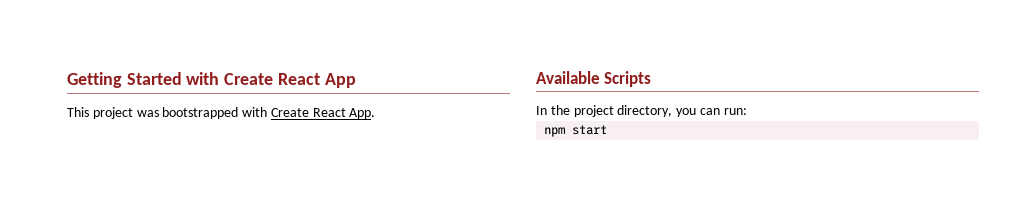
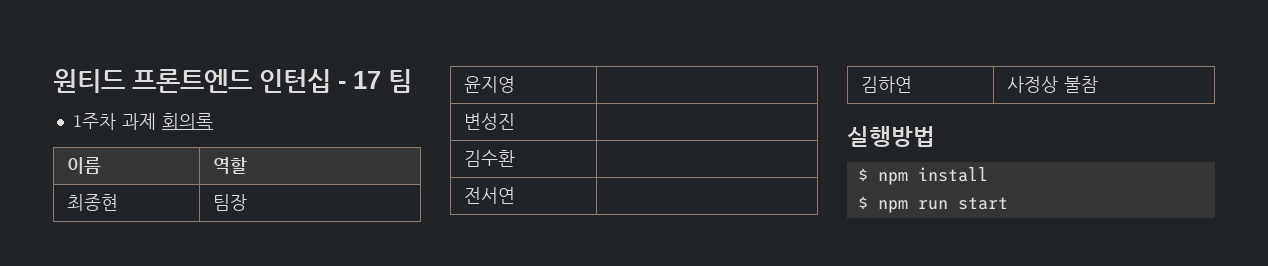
- Getting Started with Create React App
- This project was bootstrapped with Create React App.
- Available Scripts
- In the project directory, you can run:
- npm start
+ 원티드 프론트엔드 인턴십 - 17 팀
+ 1주차 과제 회의록
+ 이름 | 역할
+ 최종현 | 팀장
+ 윤지영 |
+ 변성진 |
+ 김수환 |
+ 전서연 |
+ 김하연 | 사정상 불참
+ 실행방법
+ $ npm install
+ $ npm run start

